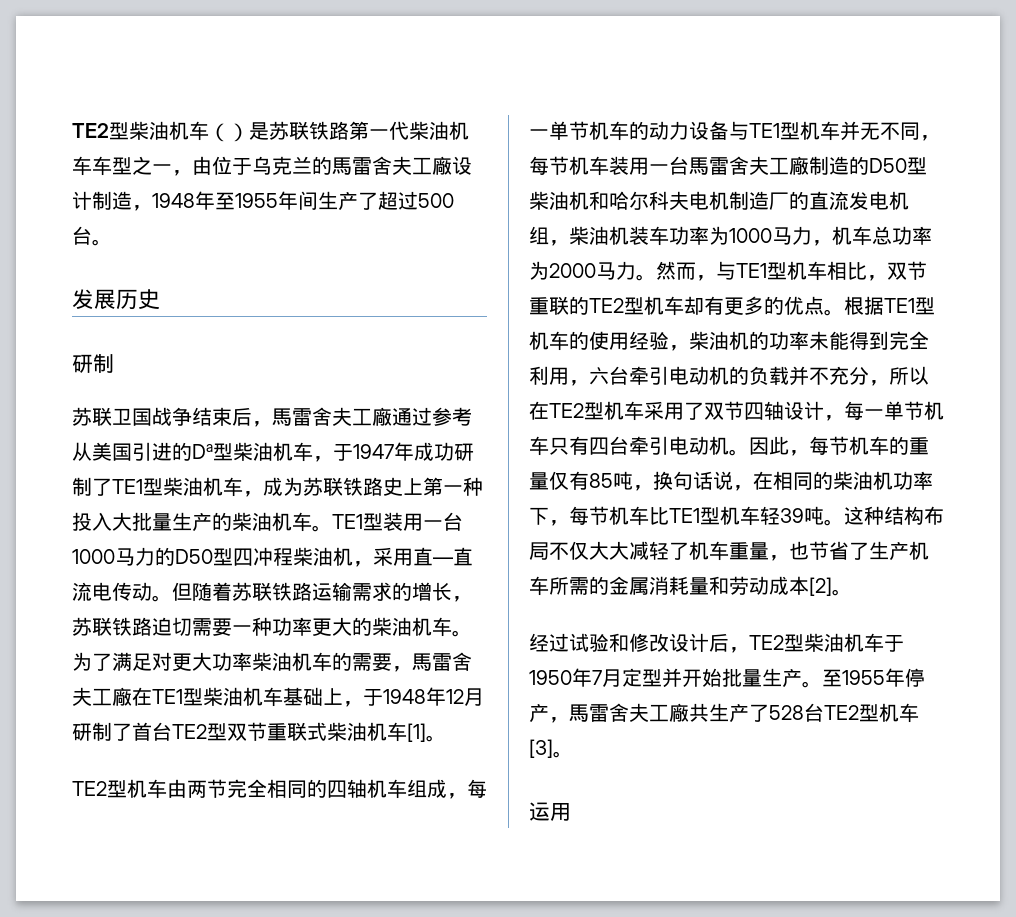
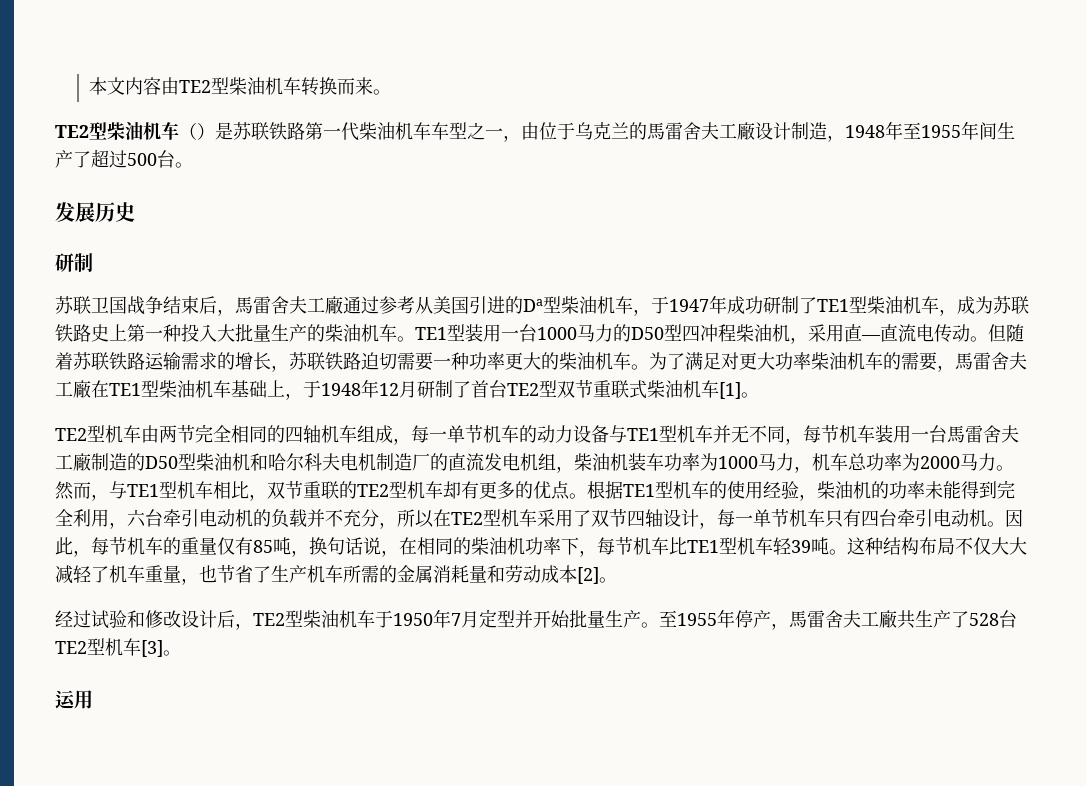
+ 本文内容由TE2型柴油机车转换而来。

